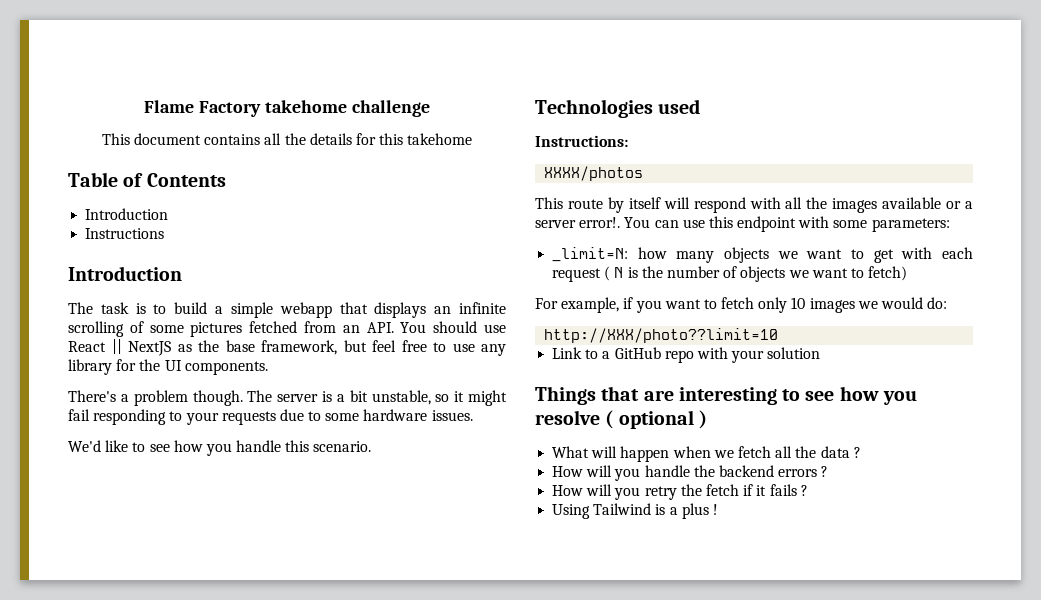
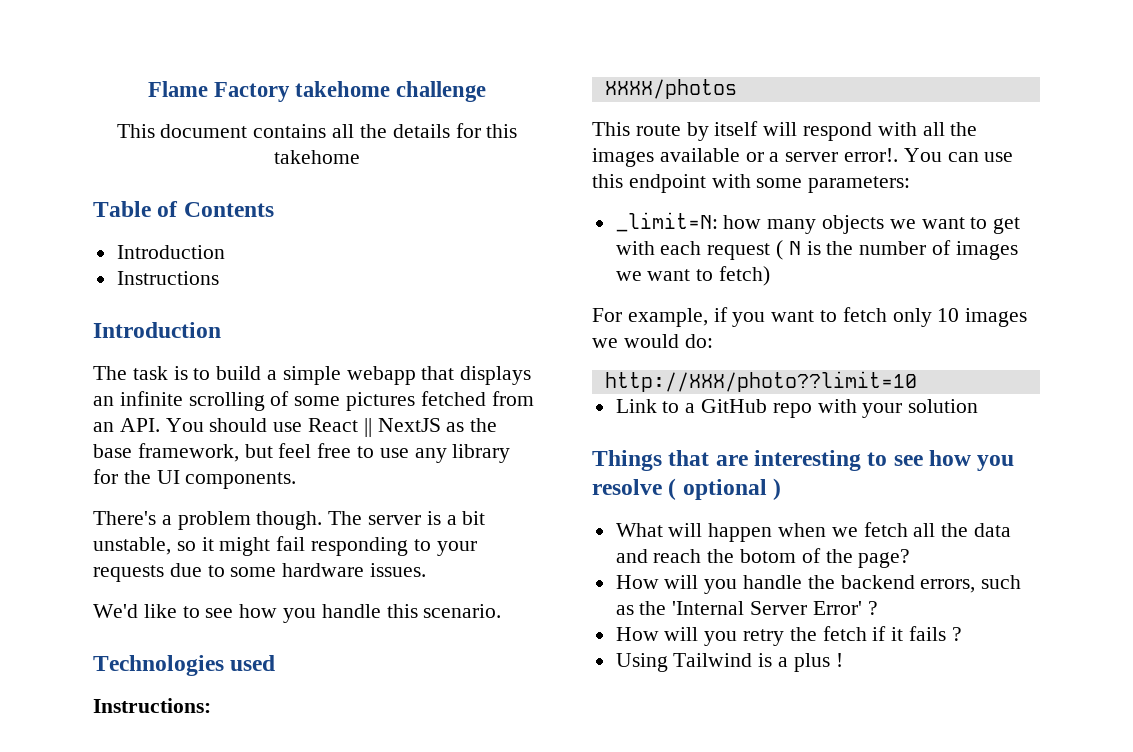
- _limit=N: how many objects we want to get with each request ( N is the number of objects we want to fetch)
+ _limit=N: how many objects we want to get with each request ( N is the number of images we want to fetch)
- What will happen when we fetch all the data ?
+ What will happen when we fetch all the data and reach the botom of the page?
- How will you handle the backend errors ?
+ How will you handle the backend errors, such as the 'Internal Server Error' ?

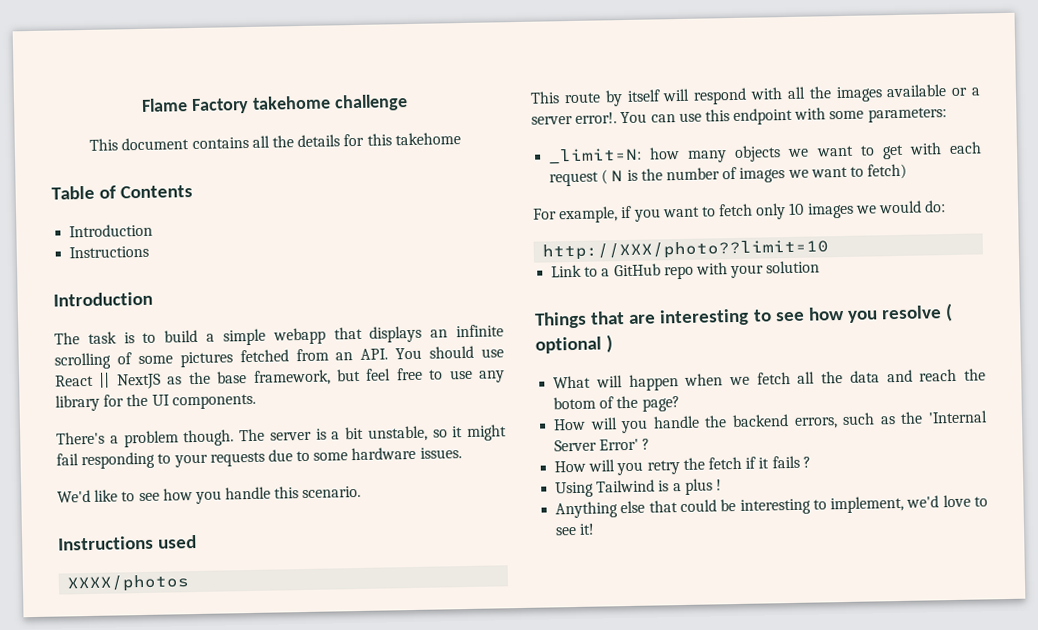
- Technologies used
+ Instructions used
- Instructions:
+ Anything else that could be interesting to implement, we'd love to see it!

